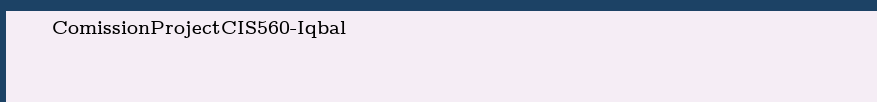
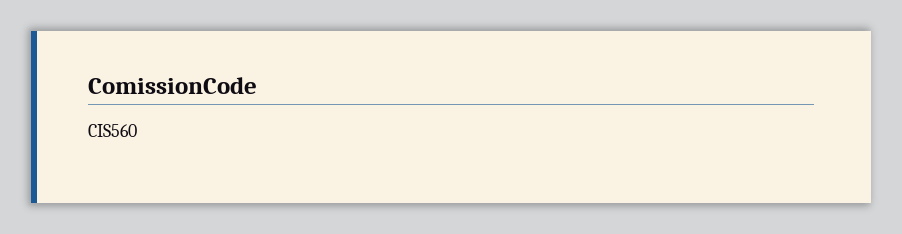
- ComissionProjectCIS560-Iqbal
+ ComissionCode
+ CIS560

